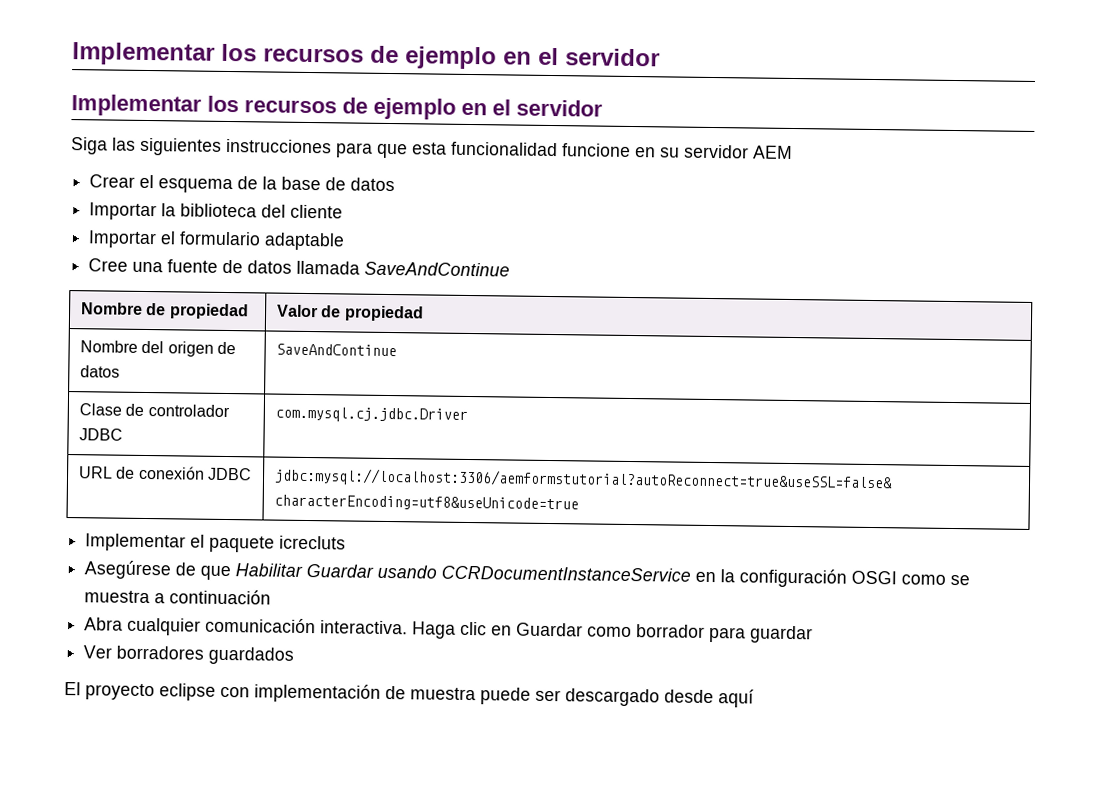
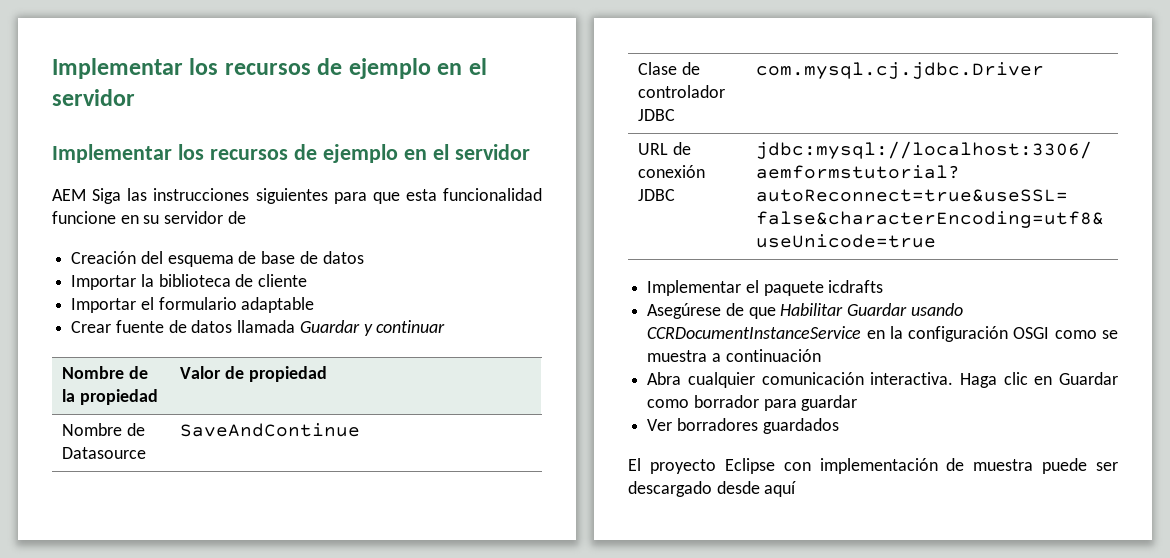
- Siga las siguientes instrucciones para que esta funcionalidad funcione en su servidor AEM
- Crear el esquema de la base de datos
+ AEM Siga las instrucciones siguientes para que esta funcionalidad funcione en su servidor de
+ Creación del esquema de base de datos
- Importar la biblioteca del cliente
+ Importar la biblioteca de cliente
- Cree una fuente de datos llamada SaveAndContinue
- Nombre de propiedad | Valor de propiedad
+ Crear fuente de datos llamada Guardar y continuar
+ Nombre de la propiedad | Valor de propiedad
- Nombre del origen de datos | SaveAndContinue
+ Nombre de Datasource | SaveAndContinue
- Implementar el paquete icrecluts
+ Implementar el paquete icdrafts
- El proyecto eclipse con implementación de muestra puede ser descargado desde aquí
+ El proyecto Eclipse con implementación de muestra puede ser descargado desde aquí

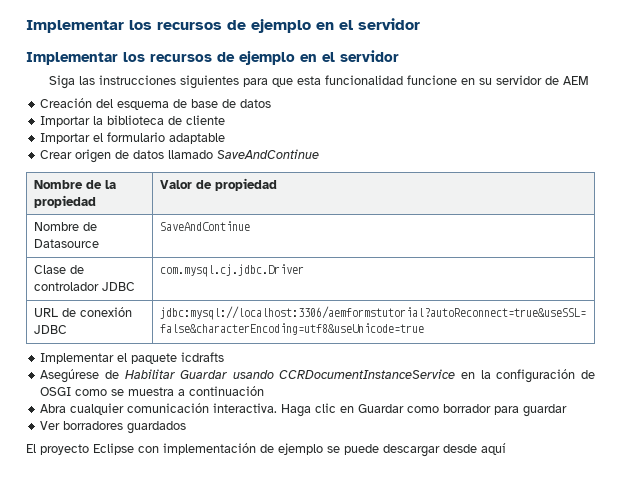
- AEM Siga las instrucciones siguientes para que esta funcionalidad funcione en su servidor de
+ Siga las instrucciones siguientes para que esta funcionalidad funcione en su servidor de AEM
- Crear fuente de datos llamada Guardar y continuar
+ Crear origen de datos llamado SaveAndContinue
- Asegúrese de que Habilitar Guardar usando CCRDocumentInstanceService en la configuración OSGI como se muestra a continuación
+ Asegúrese de Habilitar Guardar usando CCRDocumentInstanceService en la configuración de OSGI como se muestra a continuación
- El proyecto Eclipse con implementación de muestra puede ser descargado desde aquí
+ El proyecto Eclipse con implementación de ejemplo se puede descargar desde aquí

